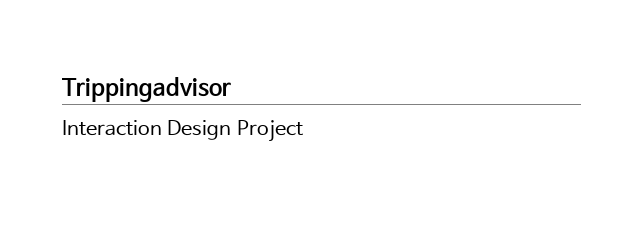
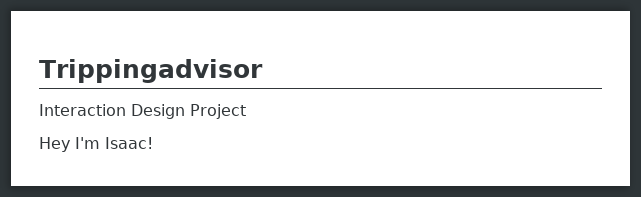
+ Hey I'm Isaac!

